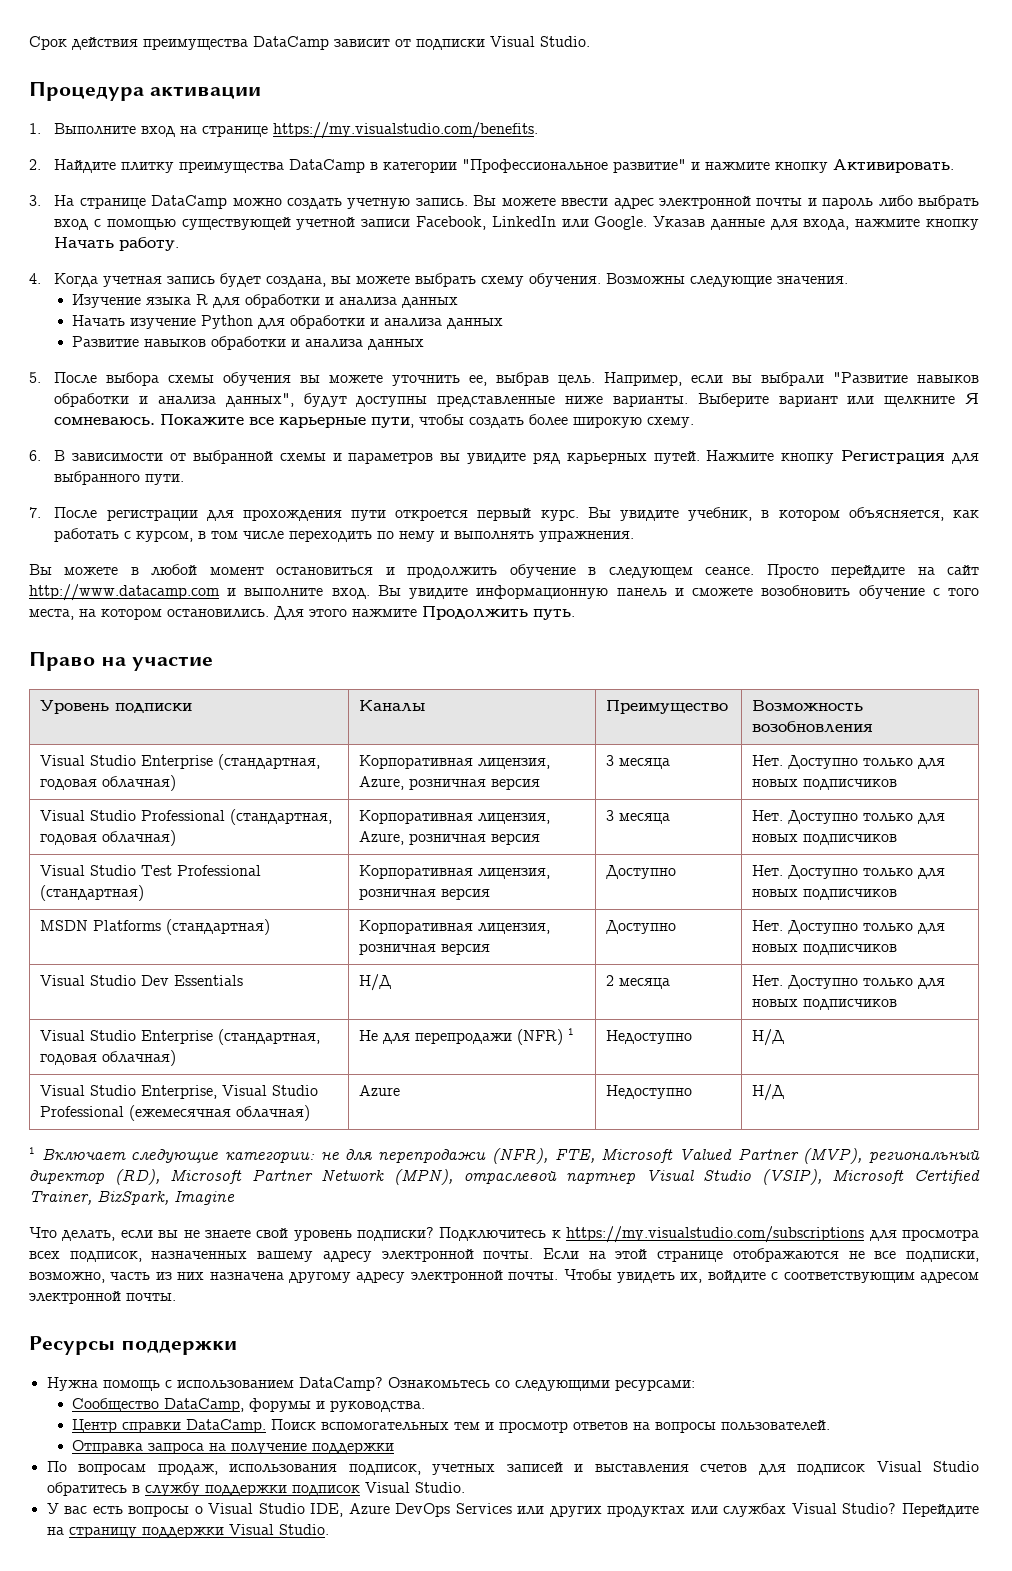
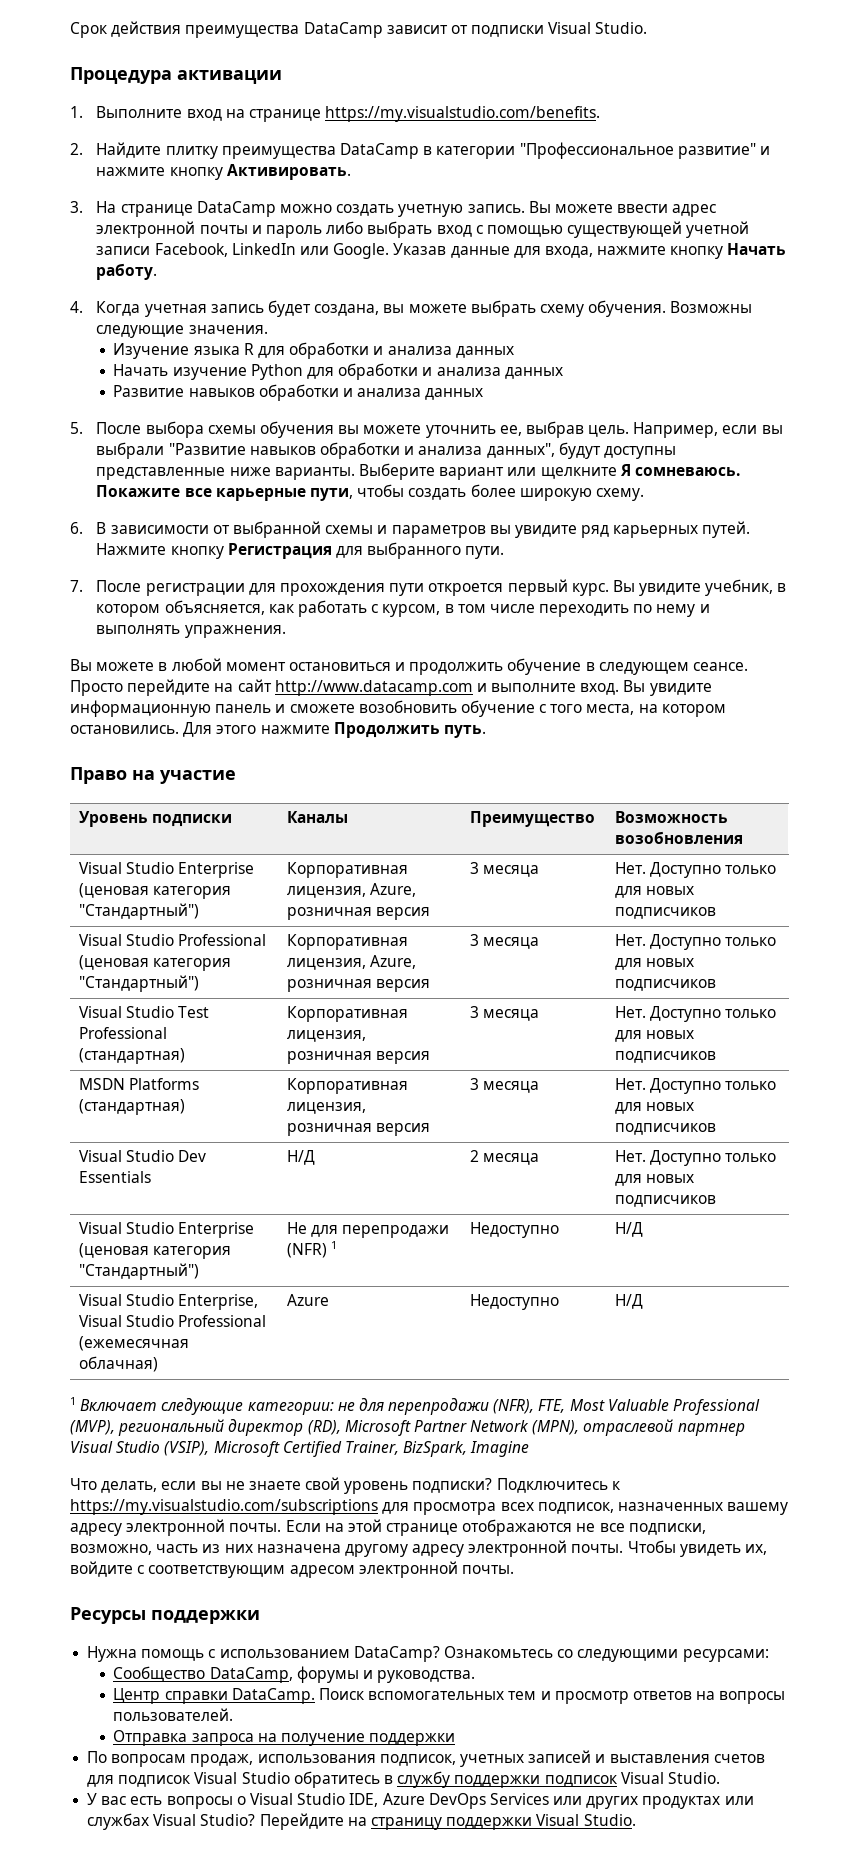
- Visual Studio Enterprise (стандартная, годовая облачная) | Корпоративная лицензия, Azure, розничная версия | 3 месяца | Нет. Доступно только для новых подписчиков
+ Visual Studio Enterprise (ценовая категория "Стандартный") | Корпоративная лицензия, Azure, розничная версия | 3 месяца | Нет. Доступно только для новых подписчиков
- Visual Studio Professional (стандартная, годовая облачная) | Корпоративная лицензия, Azure, розничная версия | 3 месяца | Нет. Доступно только для новых подписчиков
+ Visual Studio Professional (ценовая категория "Стандартный") | Корпоративная лицензия, Azure, розничная версия | 3 месяца | Нет. Доступно только для новых подписчиков
- Visual Studio Test Professional (стандартная) | Корпоративная лицензия, розничная версия | Доступно | Нет. Доступно только для новых подписчиков
+ Visual Studio Test Professional (стандартная) | Корпоративная лицензия, розничная версия | 3 месяца | Нет. Доступно только для новых подписчиков
- MSDN Platforms (стандартная) | Корпоративная лицензия, розничная версия | Доступно | Нет. Доступно только для новых подписчиков
+ MSDN Platforms (стандартная) | Корпоративная лицензия, розничная версия | 3 месяца | Нет. Доступно только для новых подписчиков
- Visual Studio Enterprise (стандартная, годовая облачная) | Не для перепродажи (NFR) 1 | Недоступно | Н/Д
+ Visual Studio Enterprise (ценовая категория "Стандартный") | Не для перепродажи (NFR) 1 | Недоступно | Н/Д
- 1 Включает следующие категории: не для перепродажи (NFR), FTE, Microsoft Valued Partner (MVP), региональный директор (RD), Microsoft Partner Network (MPN), отраслевой партнер Visual Studio (VSIP), Microsoft Certified Trainer, BizSpark, Imagine
+ 1 Включает следующие категории: не для перепродажи (NFR), FTE, Most Valuable Professional (MVP), региональный директор (RD), Microsoft Partner Network (MPN), отраслевой партнер Visual Studio (VSIP), Microsoft Certified Trainer, BizSpark, Imagine

